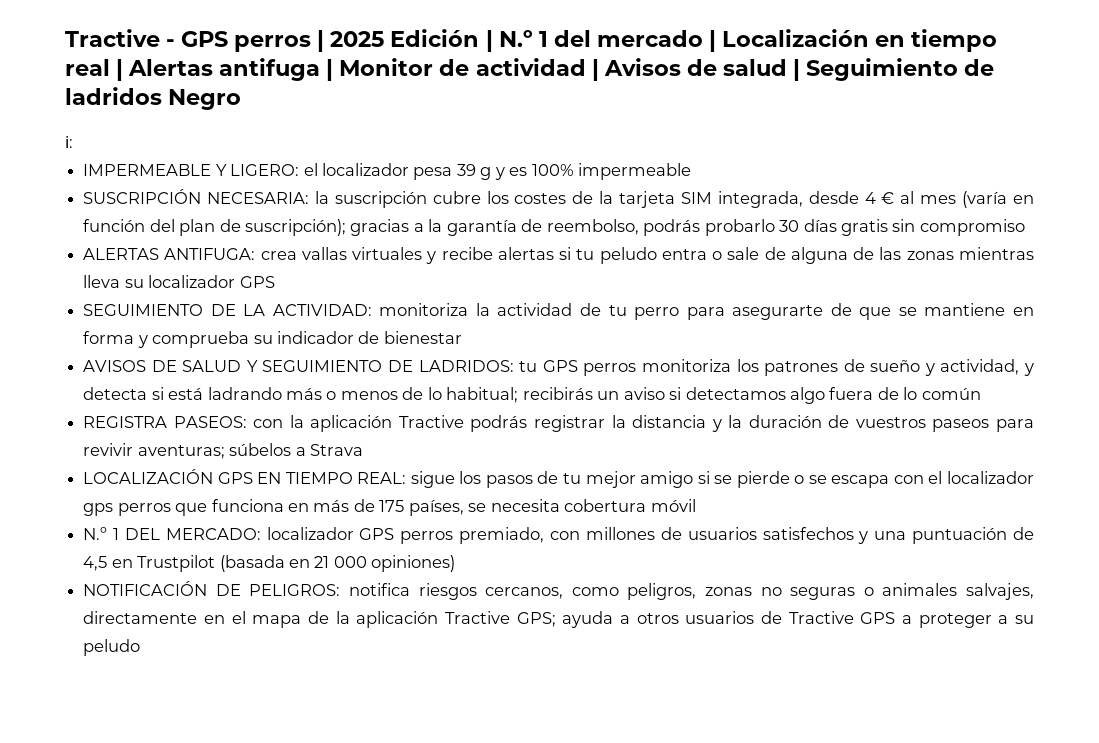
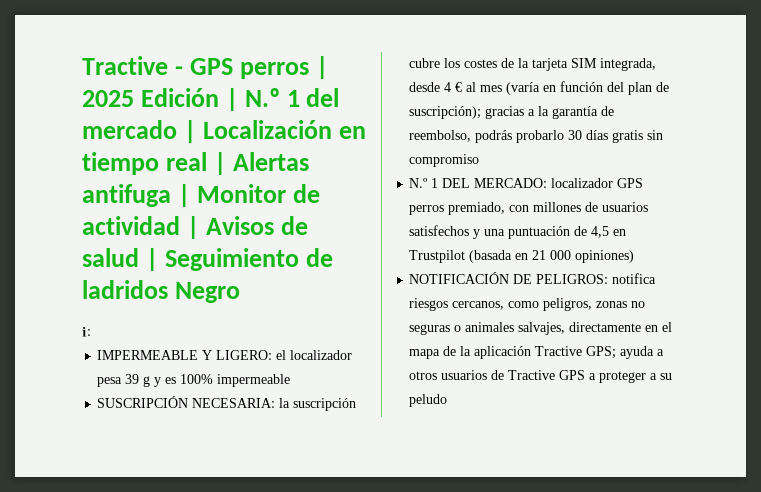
- ALERTAS ANTIFUGA: crea vallas virtuales y recibe alertas si tu peludo entra o sale de alguna de las zonas mientras lleva su localizador GPS
- SEGUIMIENTO DE LA ACTIVIDAD: monitoriza la actividad de tu perro para asegurarte de que se mantiene en forma y comprueba su indicador de bienestar
- AVISOS DE SALUD Y SEGUIMIENTO DE LADRIDOS: tu GPS perros monitoriza los patrones de sueño y actividad, y detecta si está ladrando más o menos de lo habitual; recibirás un aviso si detectamos algo fuera de lo común
- REGISTRA PASEOS: con la aplicación Tractive podrás registrar la distancia y la duración de vuestros paseos para revivir aventuras; súbelos a Strava
- LOCALIZACIÓN GPS EN TIEMPO REAL: sigue los pasos de tu mejor amigo si se pierde o se escapa con el localizador gps perros que funciona en más de 175 países, se necesita cobertura móvil

